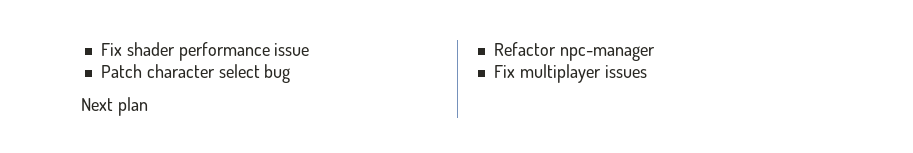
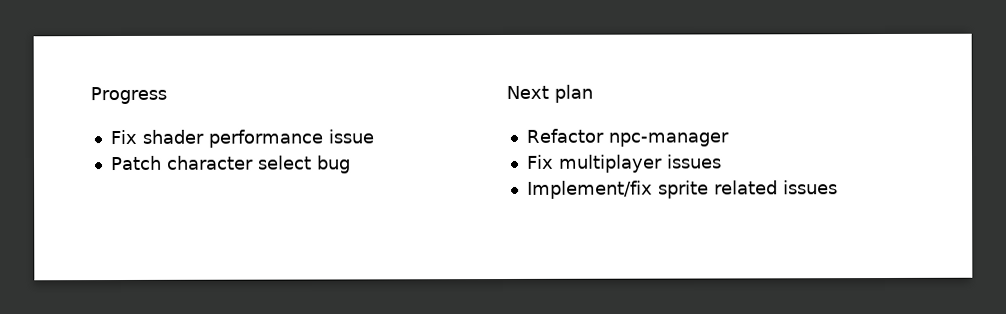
+ Progress
+ Implement/fix sprite related issues

